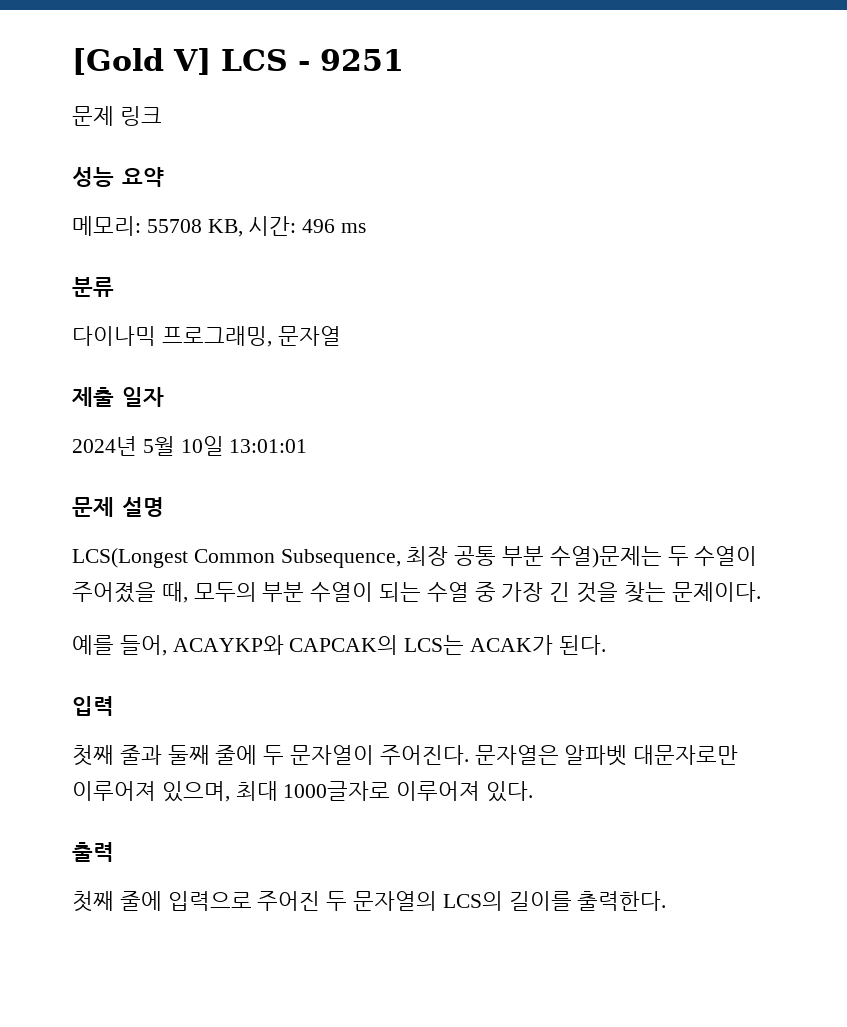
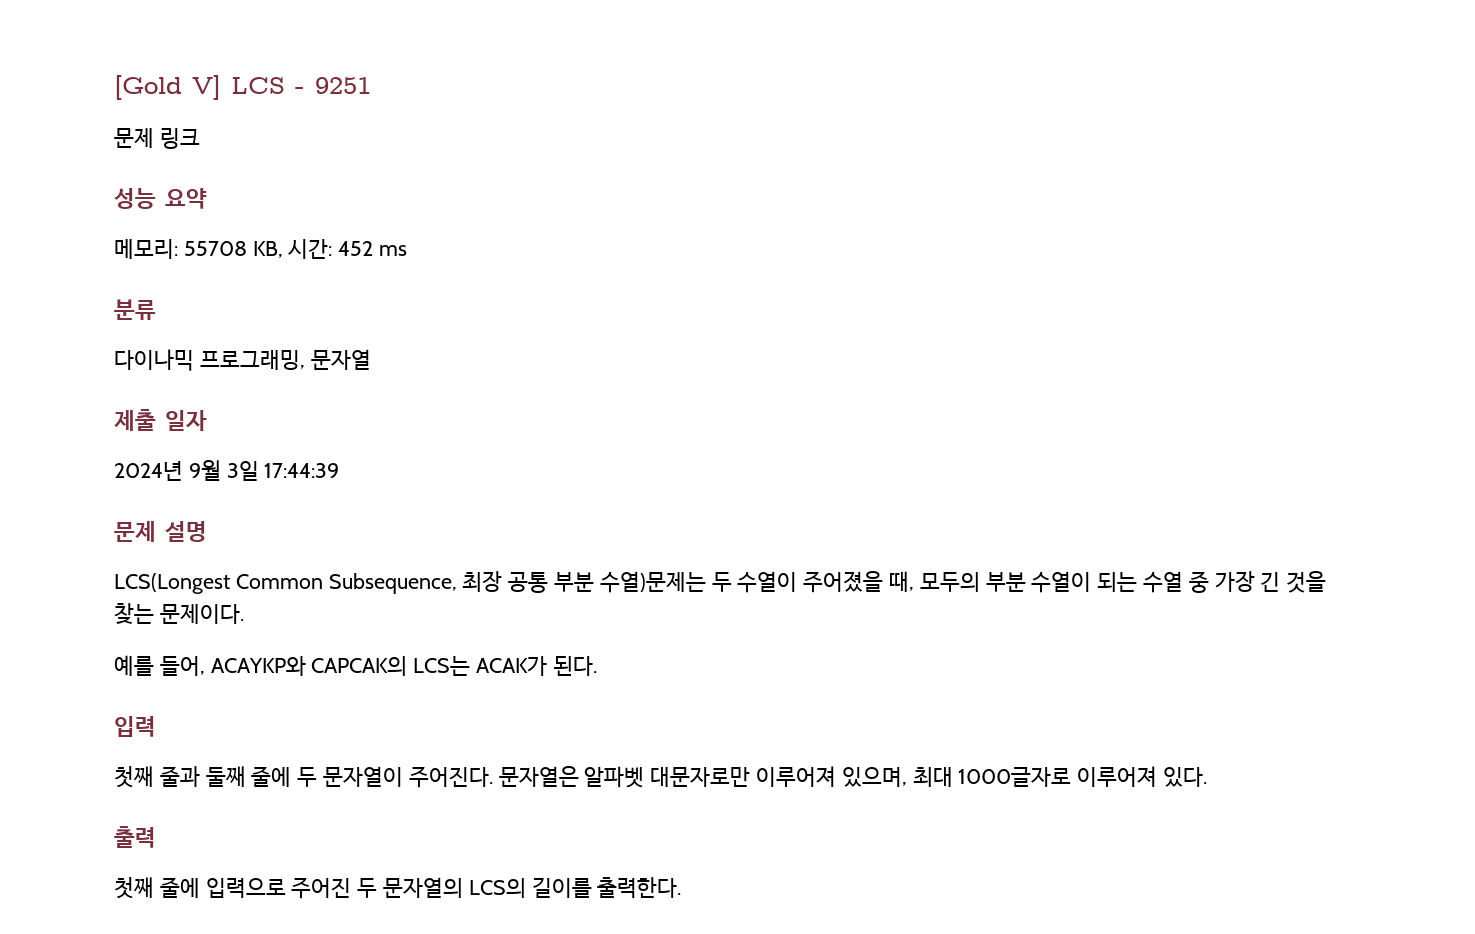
- 메모리: 55708 KB, 시간: 496 ms
+ 메모리: 55708 KB, 시간: 452 ms
- 2024년 5월 10일 13:01:01
+ 2024년 9월 3일 17:44:39

